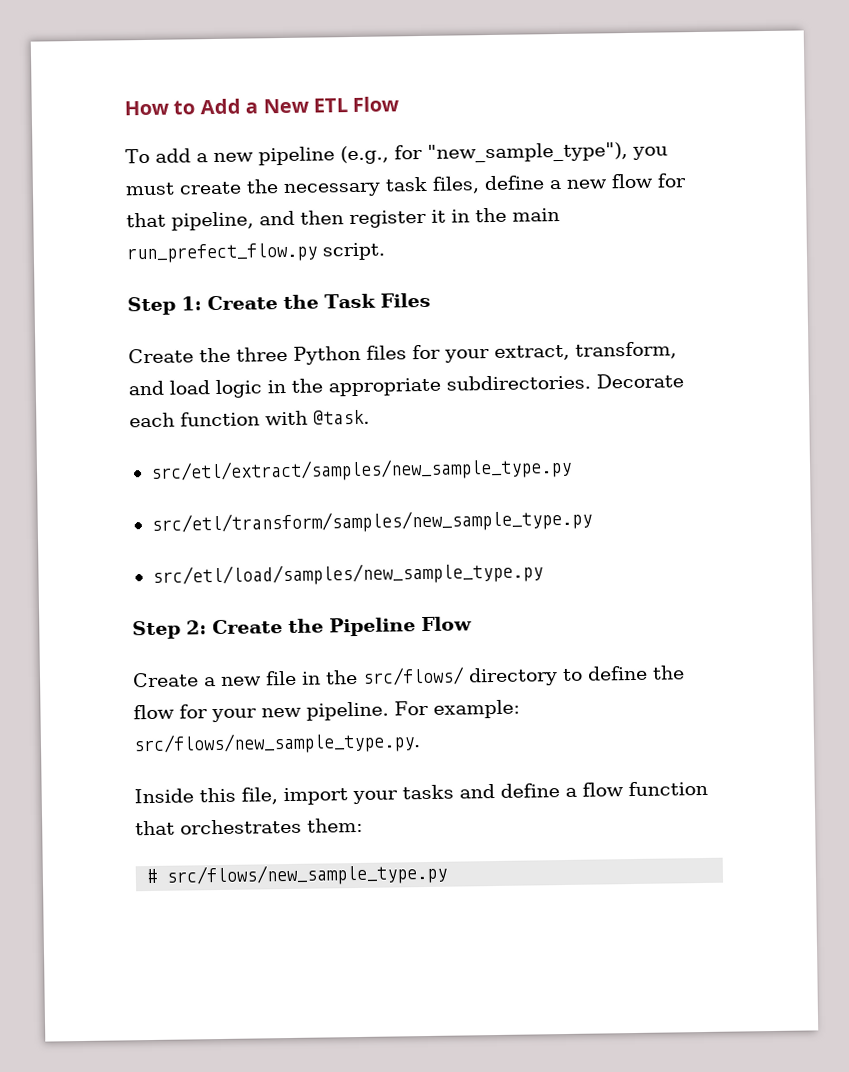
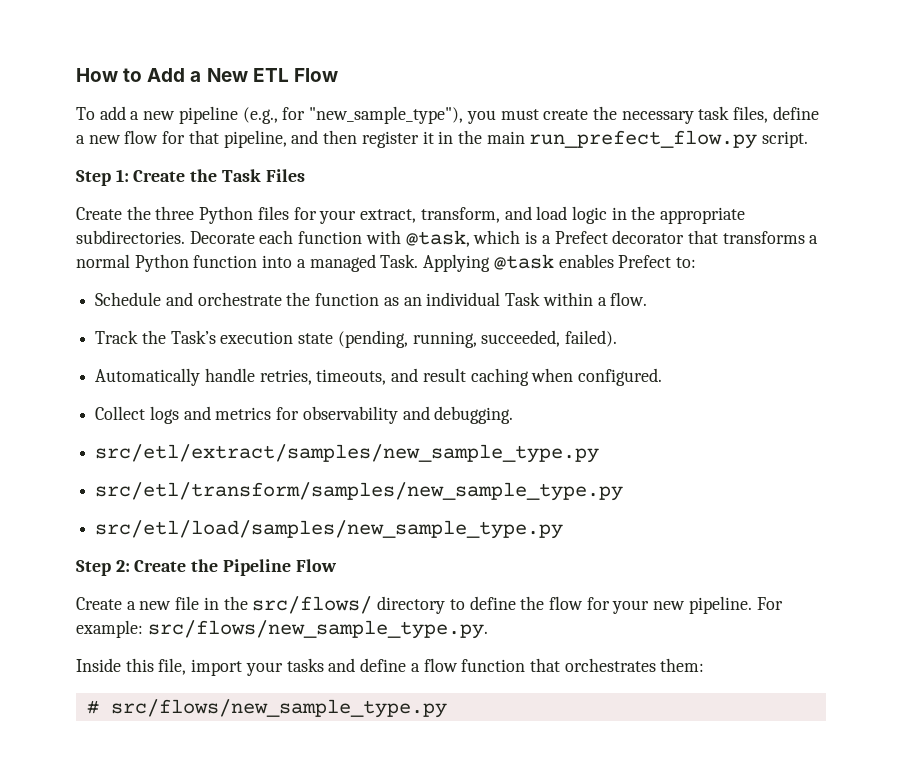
- Decorate each function with @task.
+ Decorate each function with @task, which is a Prefect decorator that transforms a normal Python function into a managed Task. Applying @task enables Prefect to:
+ Schedule and orchestrate the function as an individual Task within a flow.
+ Track the Task’s execution state (pending, running, succeeded, failed).
+ Automatically handle retries, timeouts, and result caching when configured.
+ Collect logs and metrics for observability and debugging.

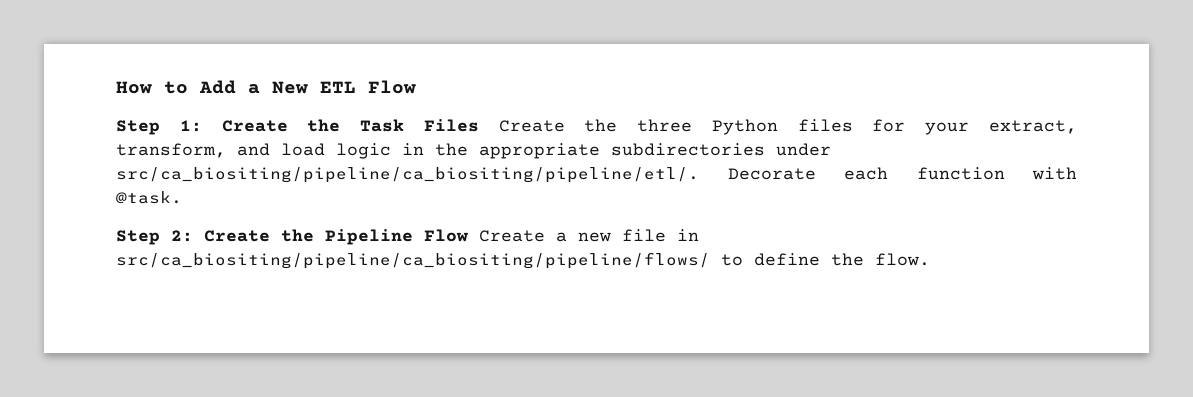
- To add a new pipeline (e.g., for "new_sample_type"), you must create the necessary task files, define a new flow for that pipeline, and then register it in the main run_prefect_flow.py script.
- Step 1: Create the Task Files
- Create the three Python files for your extract, transform, and load logic in the appropriate subdirectories.
+ Step 1: Create the Task Files Create the three Python files for your extract, transform, and load logic in the appropriate subdirectories under src/ca_biositing/pipeline/ca_biositing/pipeline/etl/.
- Decorate each function with @task, which is a Prefect decorator that transforms a normal Python function into a managed Task. Applying @task enables Prefect to:
- Schedule and orchestrate the function as an individual Task within a flow.
- Track the Task’s execution state (pending, running, succeeded, failed).
- Automatically handle retries, timeouts, and result caching when configured.
- Collect logs and metrics for observability and debugging.
- src/etl/extract/samples/new_sample_type.py
- src/etl/transform/samples/new_sample_type.py
- src/etl/load/samples/new_sample_type.py
+ Decorate each function with @task.
- Step 2: Create the Pipeline Flow
- Create a new file in the src/flows/ directory to define the flow for your new pipeline. For example: src/flows/new_sample_type.py.
- Inside this file, import your tasks and define a flow function that orchestrates them:
- # src/flows/new_sample_type.py
+ Step 2: Create the Pipeline Flow Create a new file in src/ca_biositing/pipeline/ca_biositing/pipeline/flows/ to define the flow.

